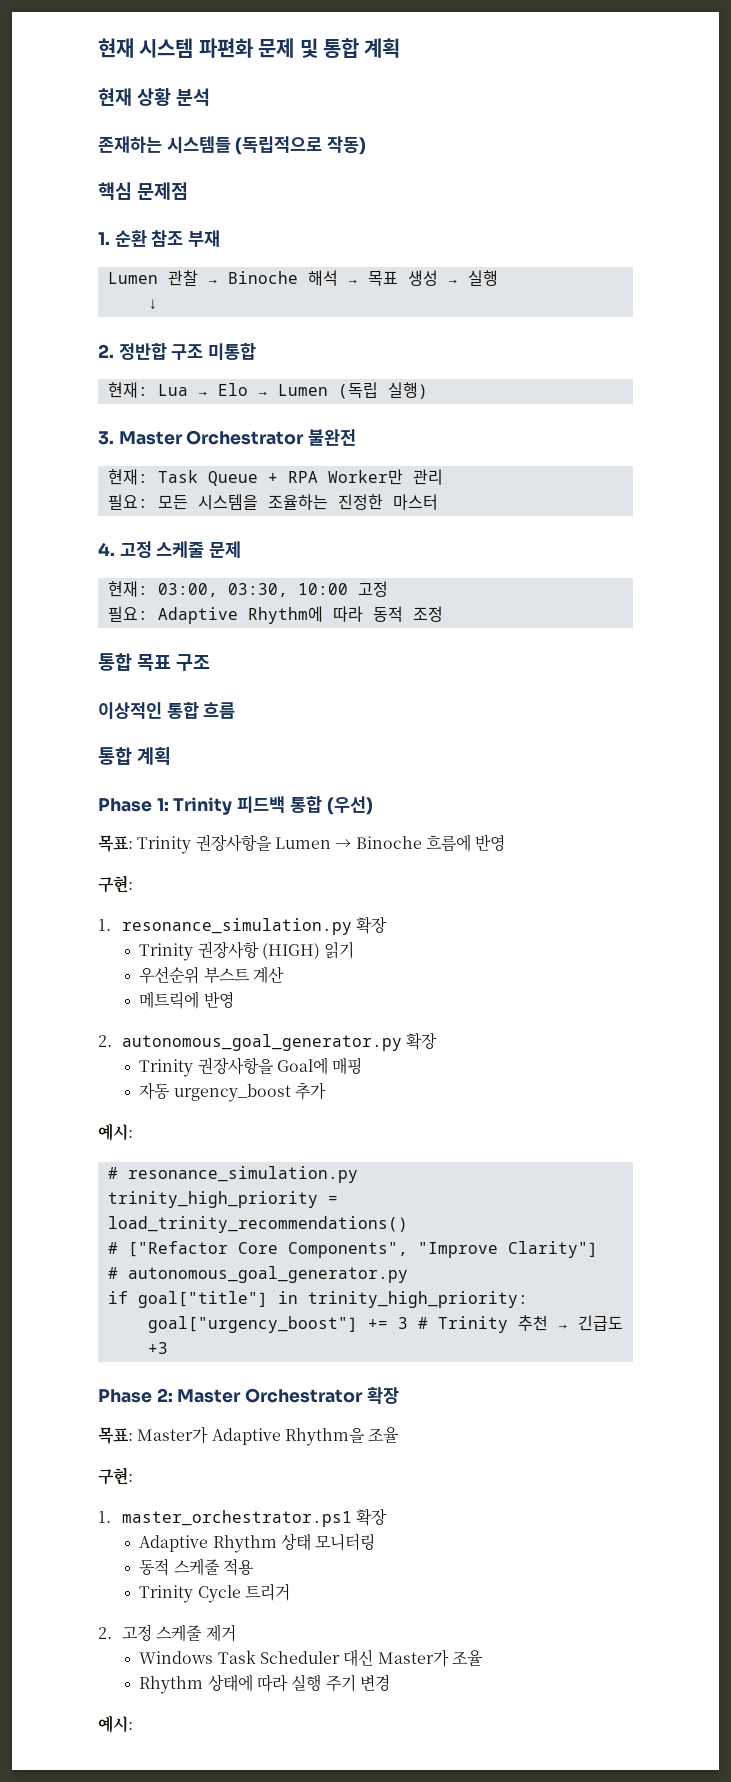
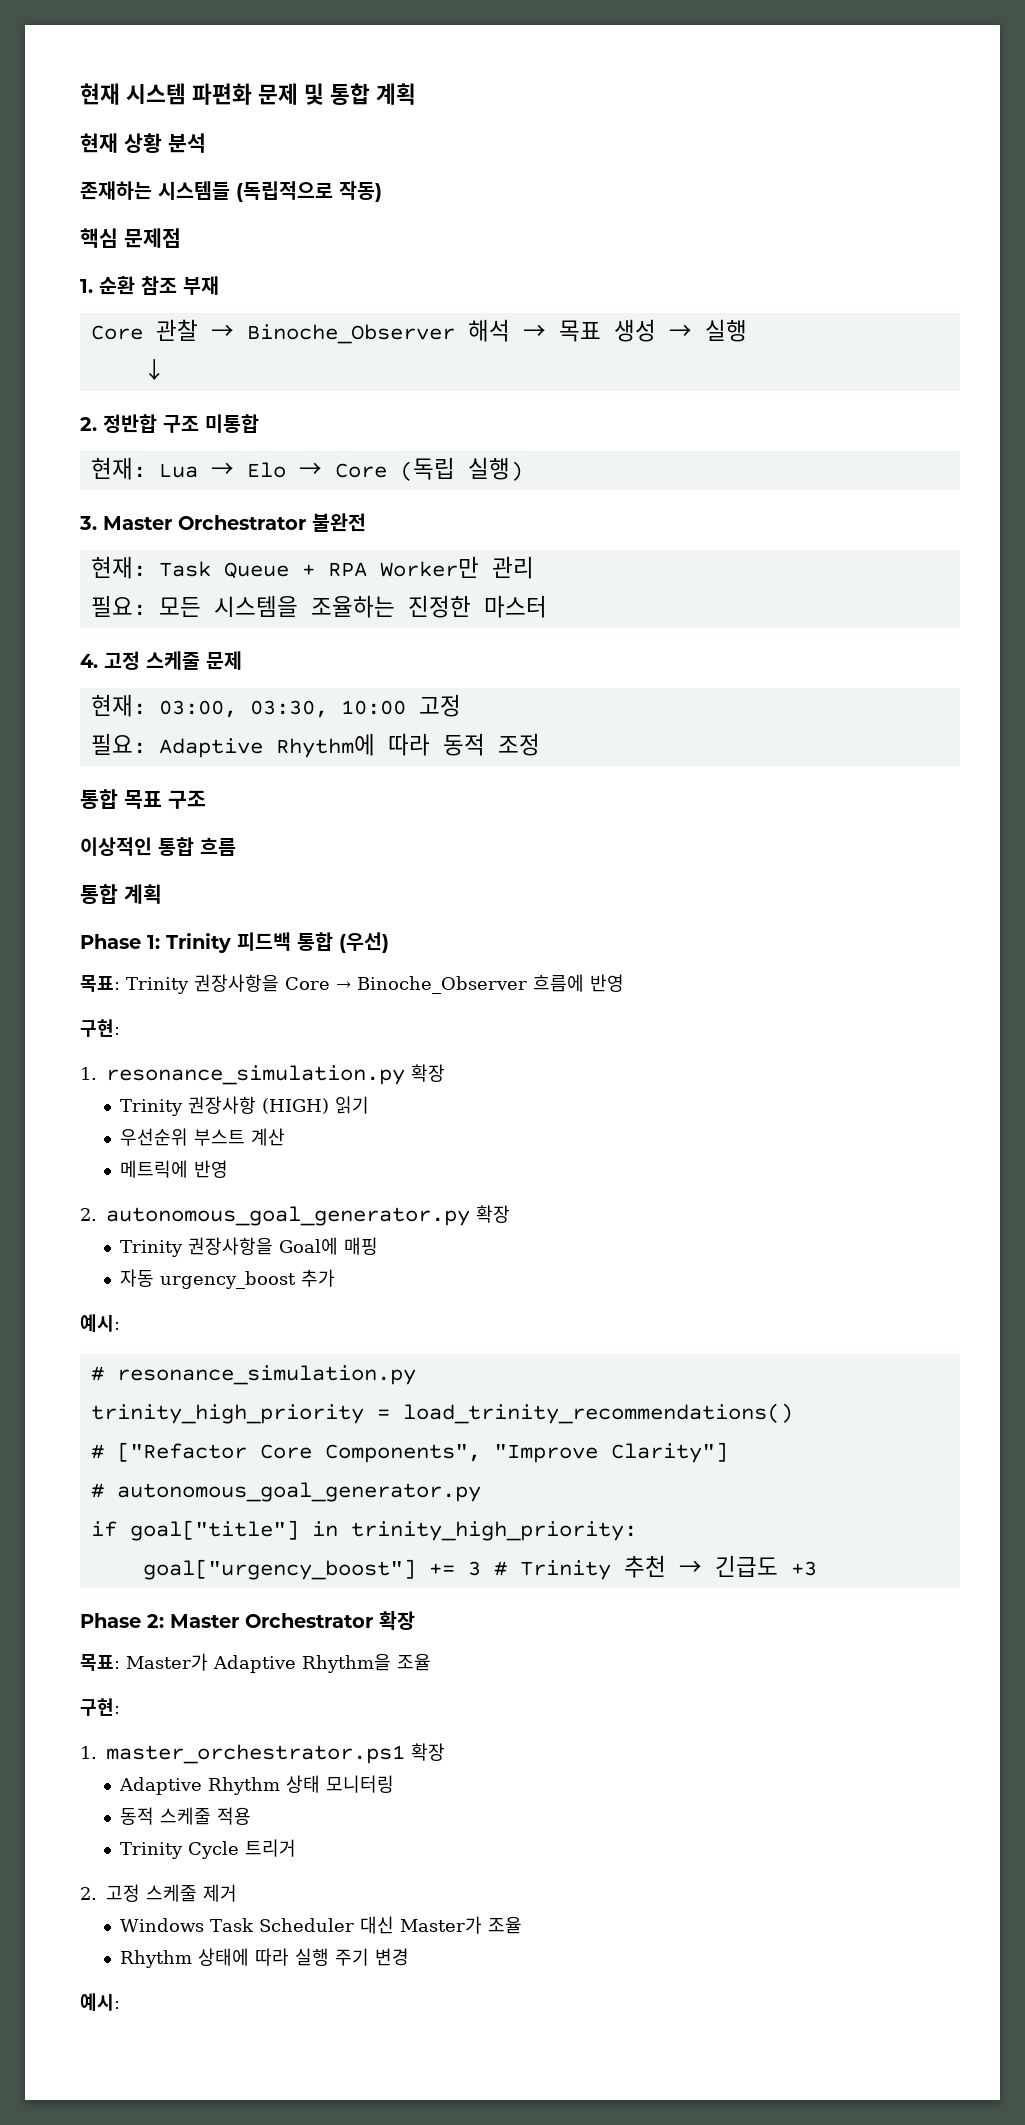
- Lumen 관찰 → Binoche 해석 → 목표 생성 → 실행
+ Core 관찰 → Binoche_Observer 해석 → 목표 생성 → 실행
- 현재: Lua → Elo → Lumen (독립 실행)
+ 현재: Lua → Elo → Core (독립 실행)
- 목표: Trinity 권장사항을 Lumen → Binoche 흐름에 반영
+ 목표: Trinity 권장사항을 Core → Binoche_Observer 흐름에 반영

